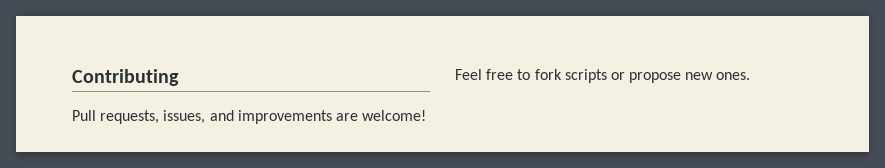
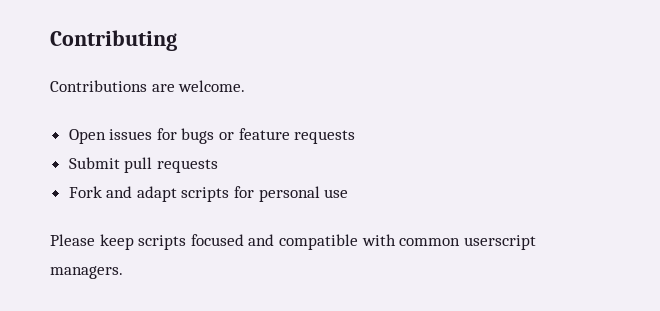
- Pull requests, issues, and improvements are welcome! Feel free to fork scripts or propose new ones.
+ Contributions are welcome.
+ Open issues for bugs or feature requests
+ Submit pull requests
+ Fork and adapt scripts for personal use
+ Please keep scripts focused and compatible with common userscript managers.

